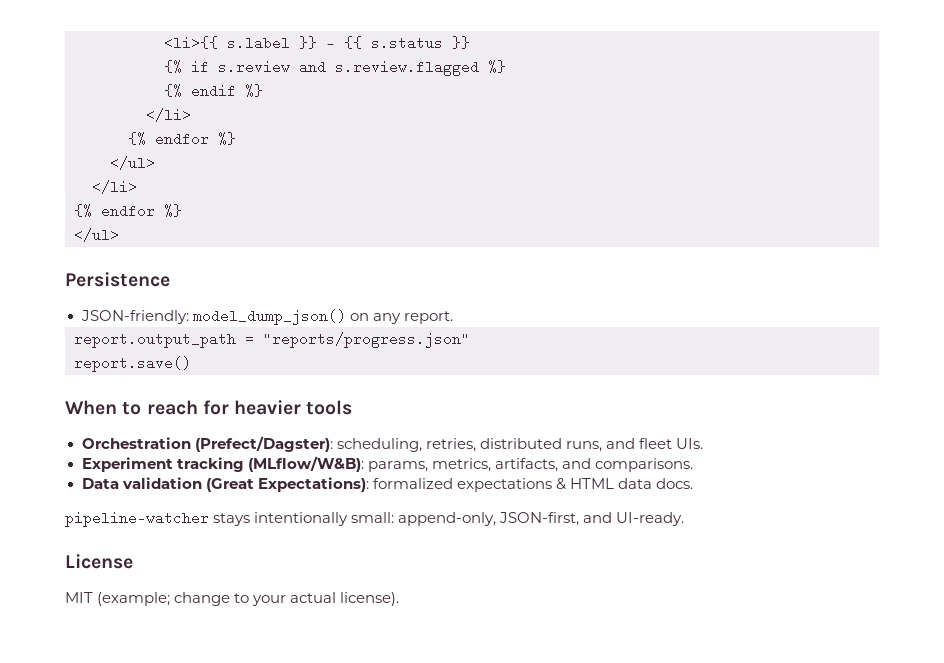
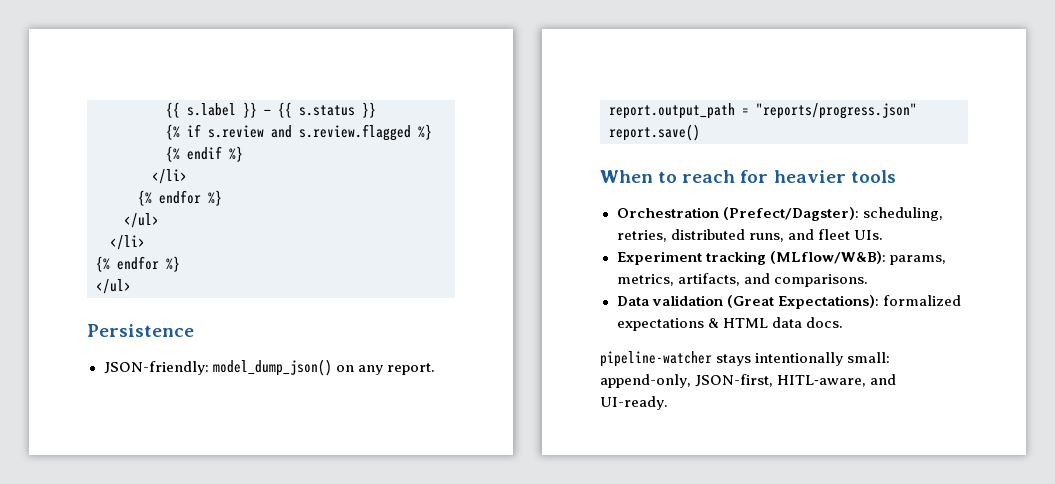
- <li>{{ s.label }} — {{ s.status }}
+ {{ s.label }} — {{ s.status }}
- pipeline-watcher stays intentionally small: append-only, JSON-first, and UI-ready.
+ pipeline-watcher stays intentionally small: append-only, JSON-first, HITL‑aware, and UI-ready.
- License
- MIT (example; change to your actual license).

